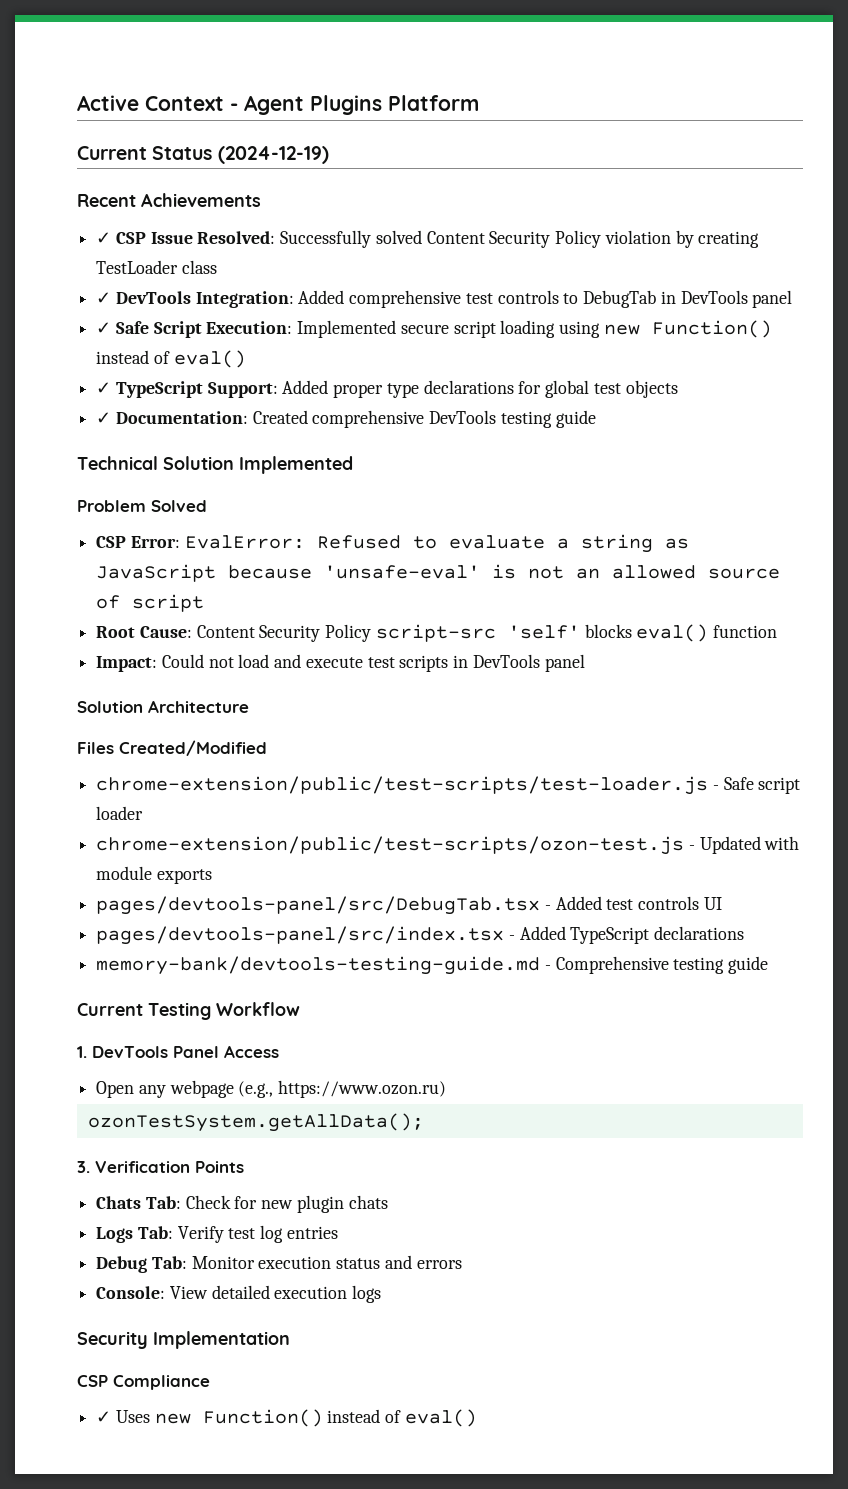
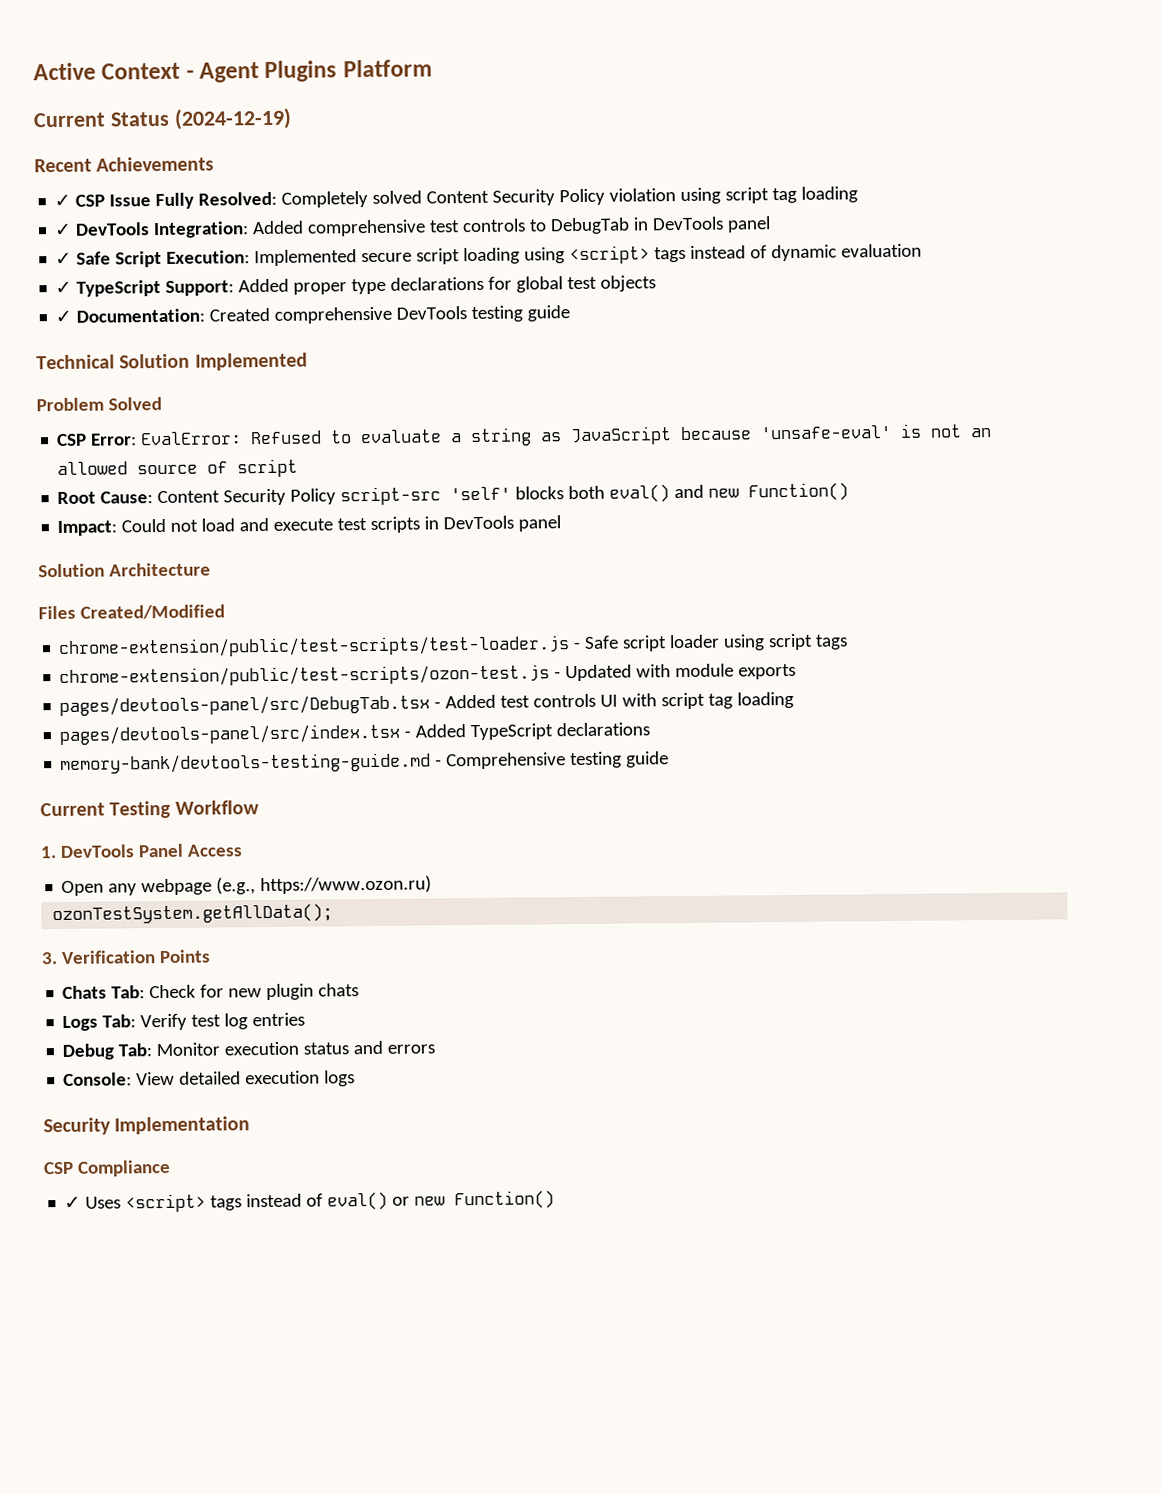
- ✓ CSP Issue Resolved: Successfully solved Content Security Policy violation by creating TestLoader class
+ ✓ CSP Issue Fully Resolved: Completely solved Content Security Policy violation using script tag loading
- ✓ Safe Script Execution: Implemented secure script loading using new Function() instead of eval()
+ ✓ Safe Script Execution: Implemented secure script loading using <script> tags instead of dynamic evaluation
- Root Cause: Content Security Policy script-src 'self' blocks eval() function
+ Root Cause: Content Security Policy script-src 'self' blocks both eval() and new Function()
- chrome-extension/public/test-scripts/test-loader.js - Safe script loader
+ chrome-extension/public/test-scripts/test-loader.js - Safe script loader using script tags
- pages/devtools-panel/src/DebugTab.tsx - Added test controls UI
+ pages/devtools-panel/src/DebugTab.tsx - Added test controls UI with script tag loading
- ✓ Uses new Function() instead of eval()
+ ✓ Uses <script> tags instead of eval() or new Function()

